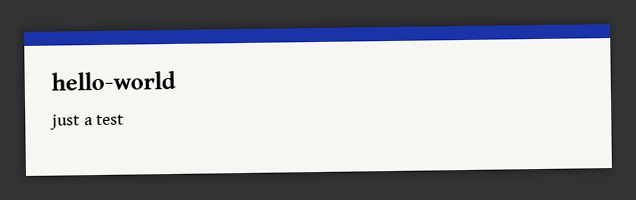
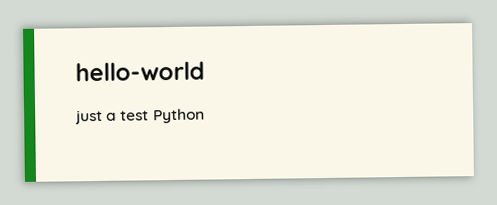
- just a test
+ just a test Python

